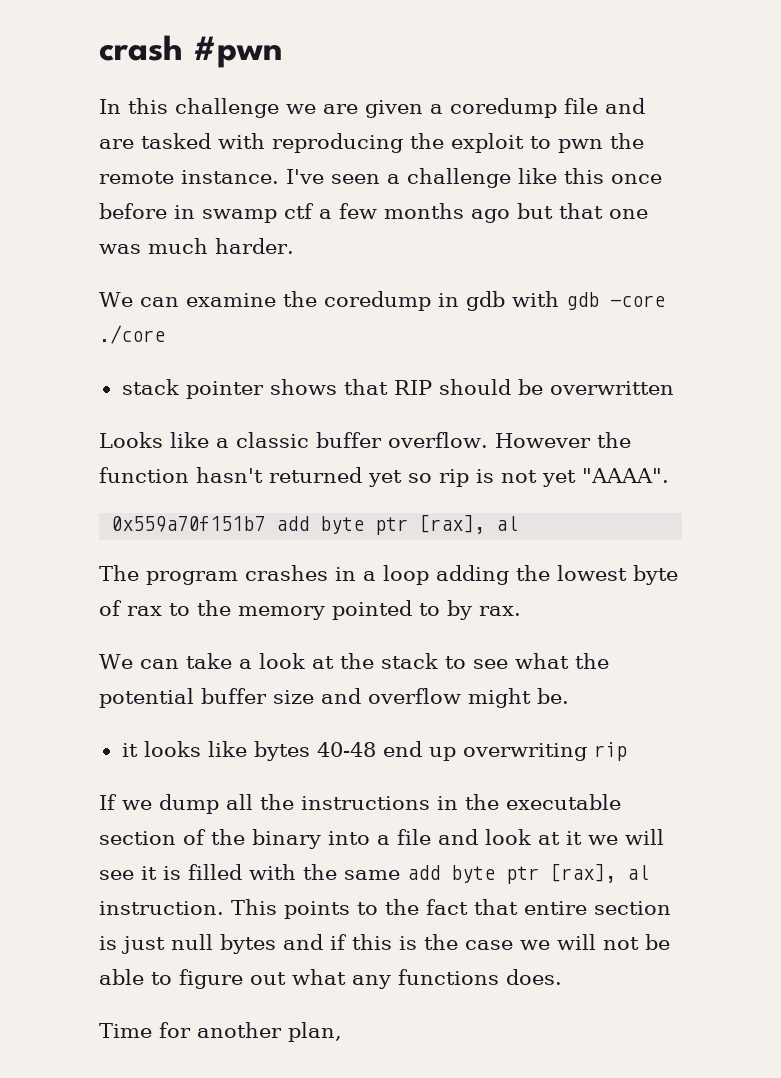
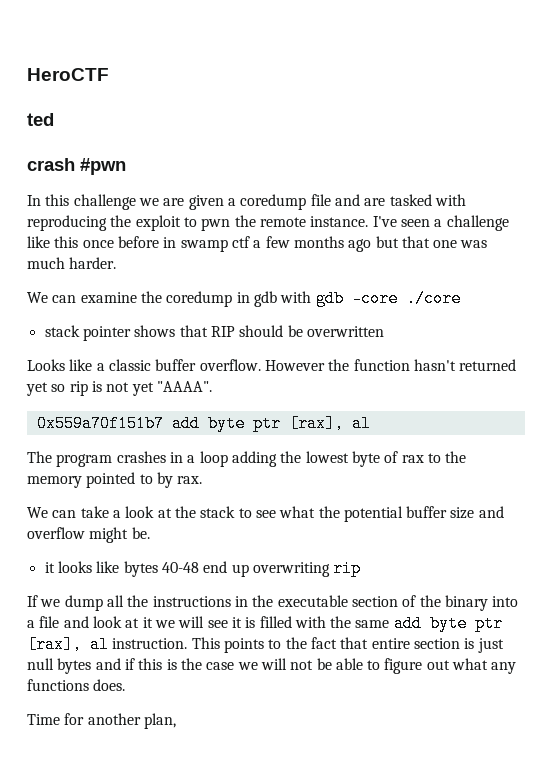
+ HeroCTF
+ ted

